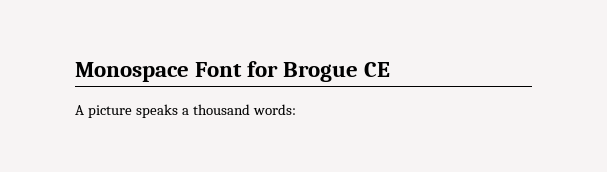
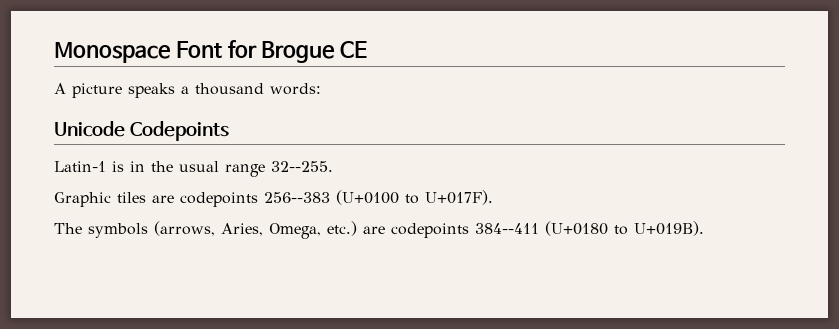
+ Unicode Codepoints
+ Latin-1 is in the usual range 32--255.
+ Graphic tiles are codepoints 256--383 (U+0100 to U+017F).
+ The symbols (arrows, Aries, Omega, etc.) are codepoints 384--411 (U+0180 to U+019B).

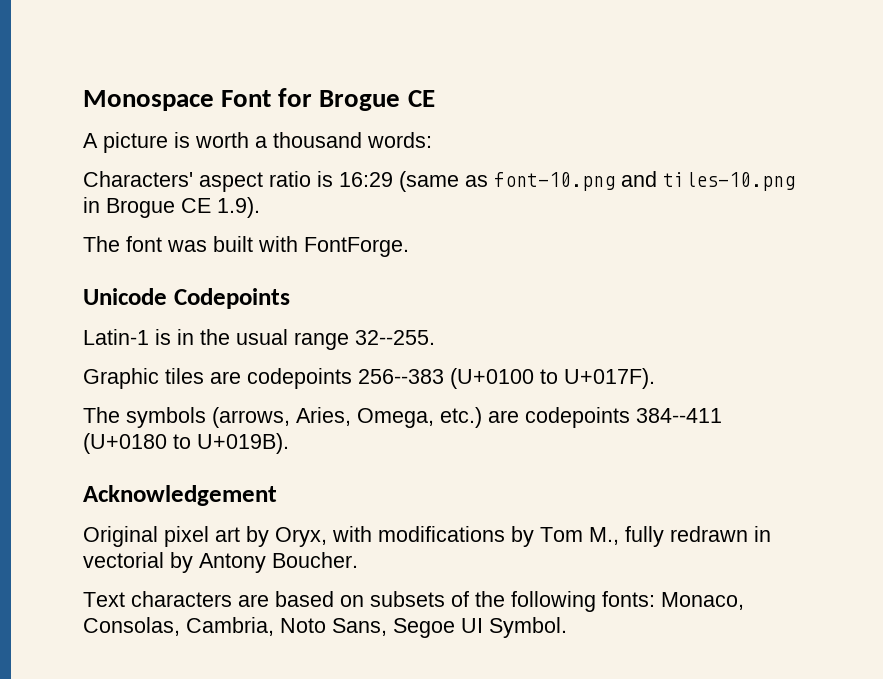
- A picture speaks a thousand words:
+ A picture is worth a thousand words:
+ Characters' aspect ratio is 16:29 (same as font-10.png and tiles-10.png in Brogue CE 1.9).
+ The font was built with FontForge.
+ Acknowledgement
+ Original pixel art by Oryx, with modifications by Tom M., fully redrawn in vectorial by Antony Boucher.
+ Text characters are based on subsets of the following fonts: Monaco, Consolas, Cambria, Noto Sans, Segoe UI Symbol.

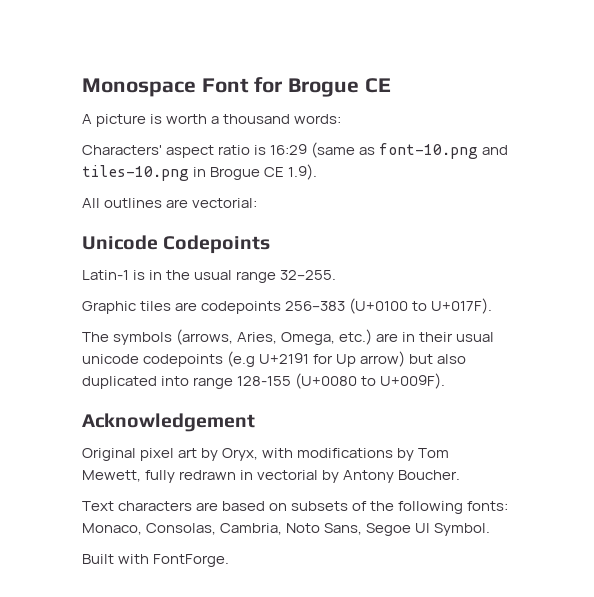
- The font was built with FontForge.
+ All outlines are vectorial:
- Latin-1 is in the usual range 32--255.
+ Latin-1 is in the usual range 32–255.
- Graphic tiles are codepoints 256--383 (U+0100 to U+017F).
+ Graphic tiles are codepoints 256–383 (U+0100 to U+017F).
- The symbols (arrows, Aries, Omega, etc.) are codepoints 384--411 (U+0180 to U+019B).
+ The symbols (arrows, Aries, Omega, etc.) are in their usual unicode codepoints (e.g U+2191 for Up arrow) but also duplicated into range 128-155 (U+0080 to U+009F).
- Original pixel art by Oryx, with modifications by Tom M., fully redrawn in vectorial by Antony Boucher.
+ Original pixel art by Oryx, with modifications by Tom Mewett, fully redrawn in vectorial by Antony Boucher.
+ Built with FontForge.

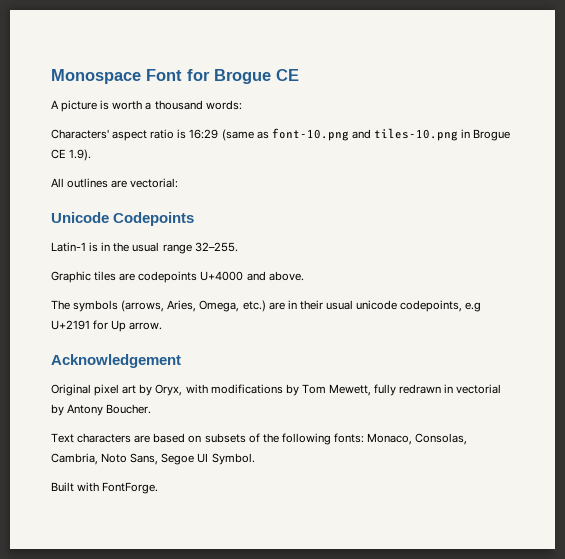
- Graphic tiles are codepoints 256–383 (U+0100 to U+017F).
+ Graphic tiles are codepoints U+4000 and above.
- The symbols (arrows, Aries, Omega, etc.) are in their usual unicode codepoints (e.g U+2191 for Up arrow) but also duplicated into range 128-155 (U+0080 to U+009F).
+ The symbols (arrows, Aries, Omega, etc.) are in their usual unicode codepoints, e.g U+2191 for Up arrow.

